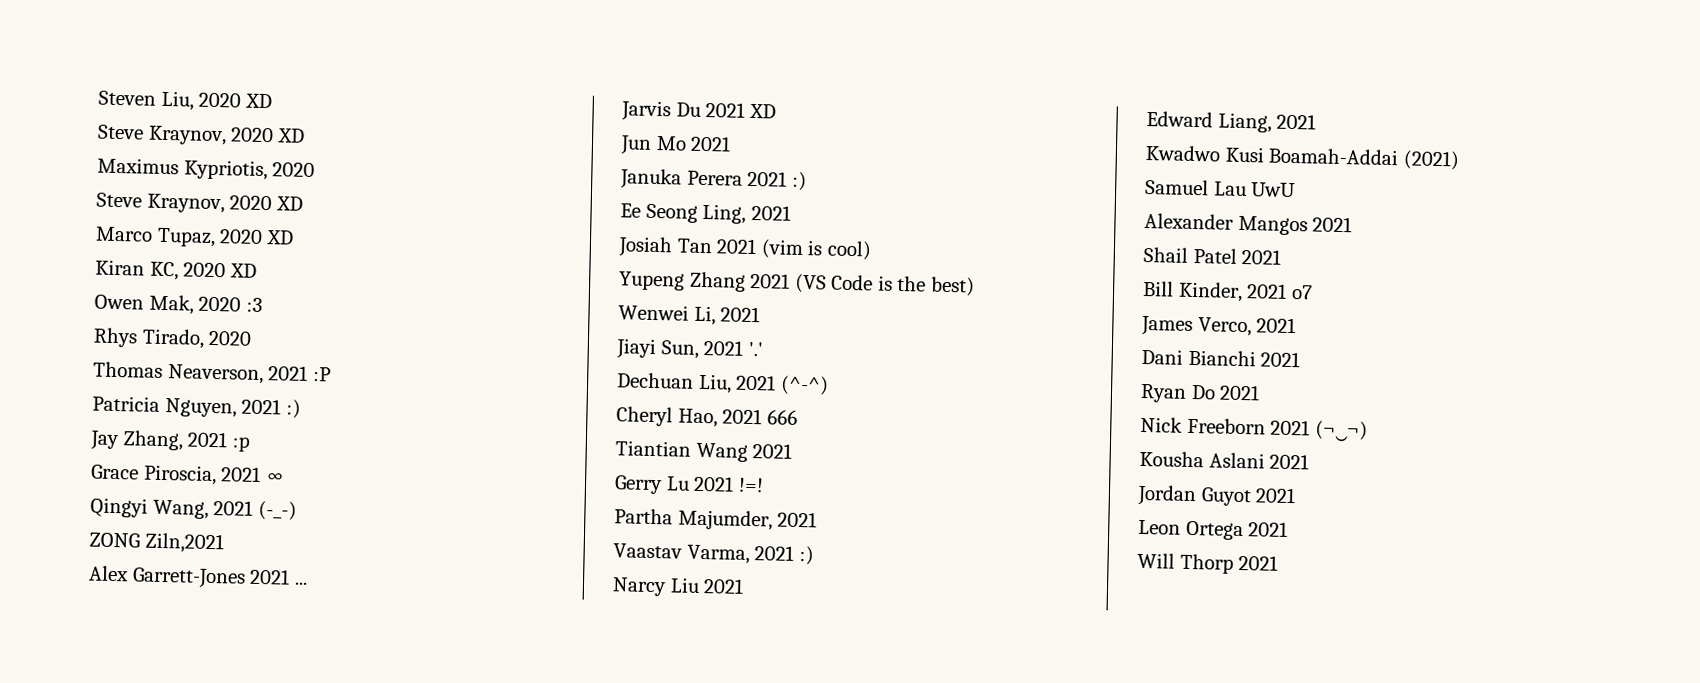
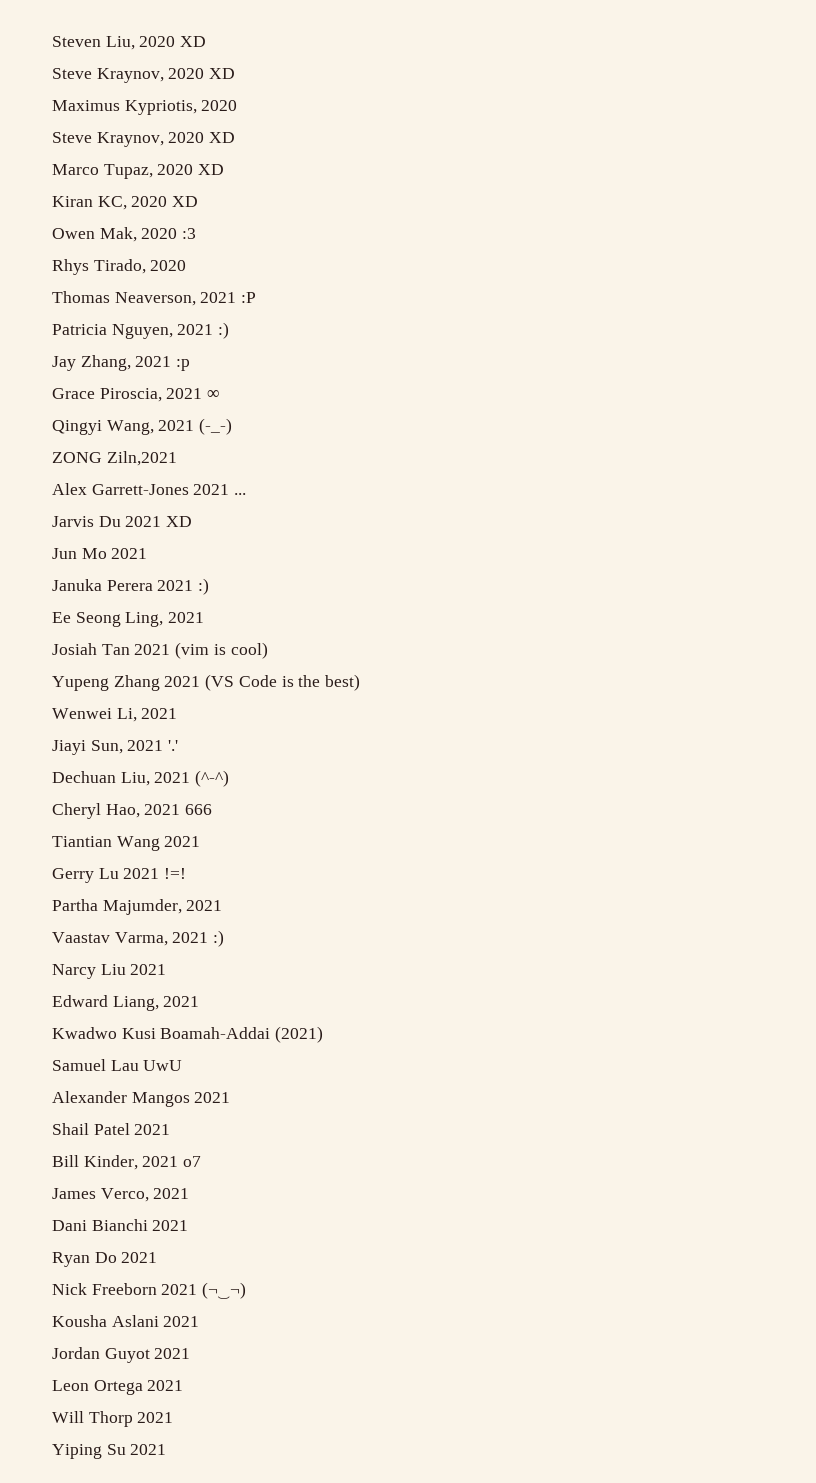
+ Yiping Su 2021

